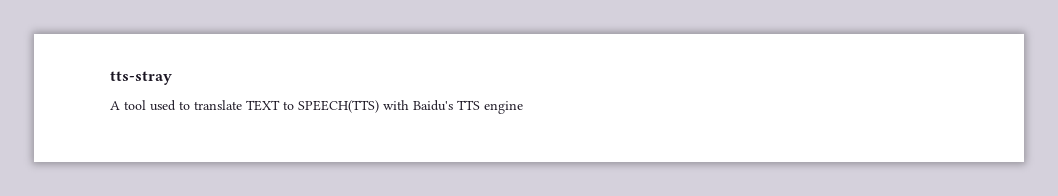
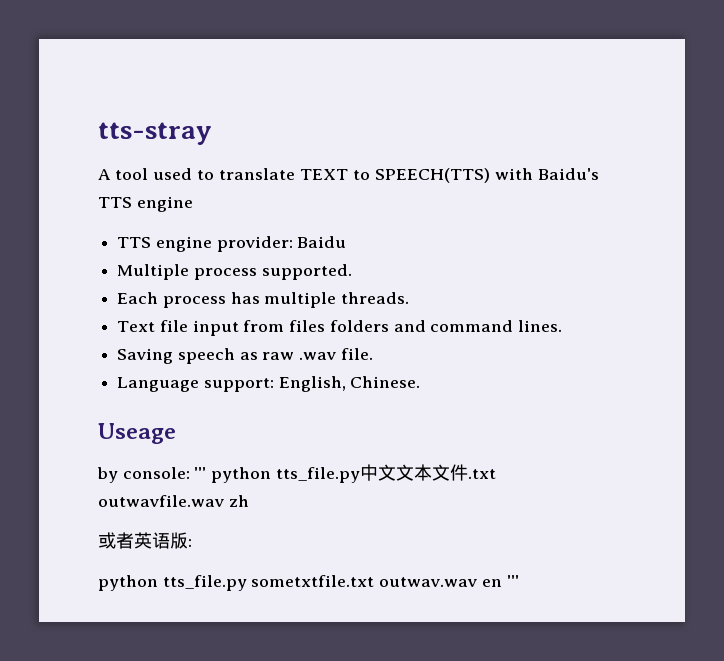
+ TTS engine provider: Baidu
+ Multiple process supported.
+ Each process has multiple threads.
+ Text file input from files folders and command lines.
+ Saving speech as raw .wav file.
+ Language support: English, Chinese.
+ Useage
+ by console: ''' python tts_file.py中文文本文件.txt outwavfile.wav zh
+ 或者英语版:
+ python tts_file.py sometxtfile.txt outwav.wav en '''

